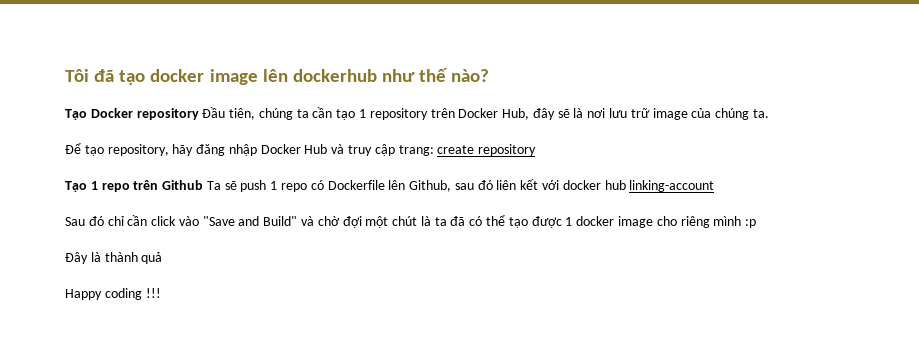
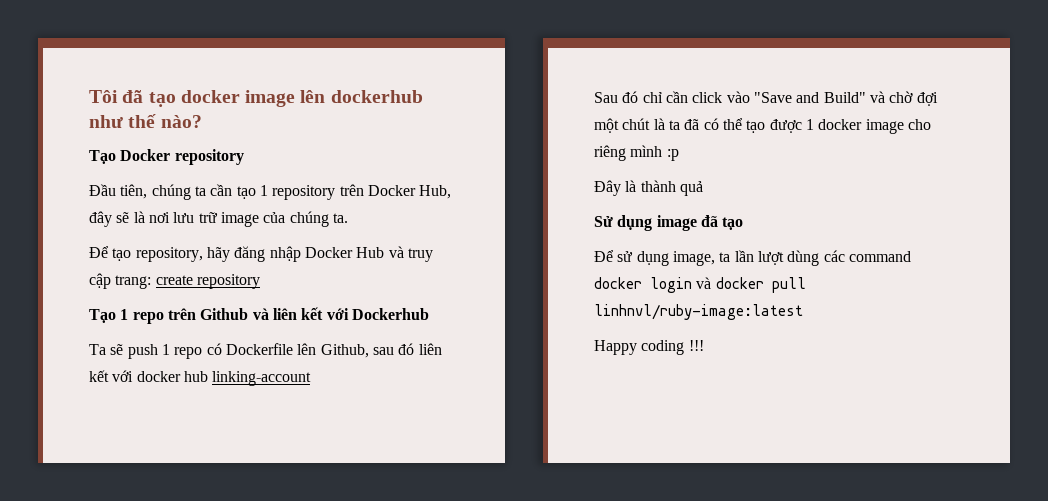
- Tạo Docker repository Đầu tiên, chúng ta cần tạo 1 repository trên Docker Hub, đây sẽ là nơi lưu trữ image của chúng ta.
+ Tạo Docker repository
+ Đầu tiên, chúng ta cần tạo 1 repository trên Docker Hub, đây sẽ là nơi lưu trữ image của chúng ta.
- Tạo 1 repo trên Github Ta sẽ push 1 repo có Dockerfile lên Github, sau đó liên kết với docker hub linking-account
+ Tạo 1 repo trên Github và liên kết với Dockerhub
+ Ta sẽ push 1 repo có Dockerfile lên Github, sau đó liên kết với docker hub linking-account
+ Sử dụng image đã tạo
+ Để sử dụng image, ta lần lượt dùng các command docker login và docker pull linhnvl/ruby-image:latest

